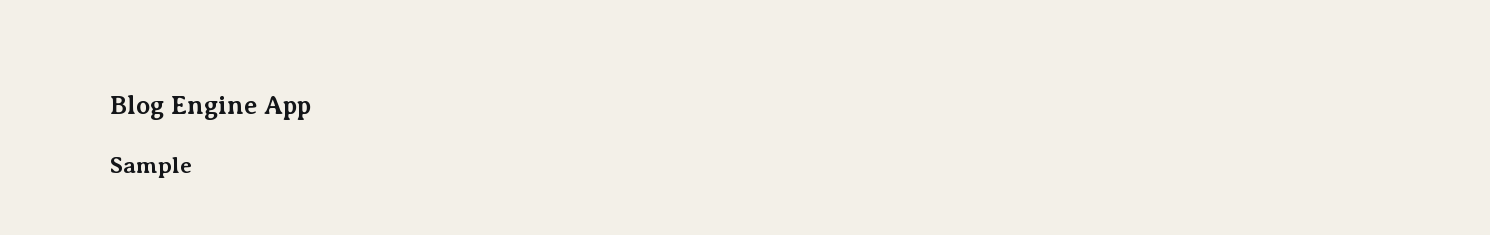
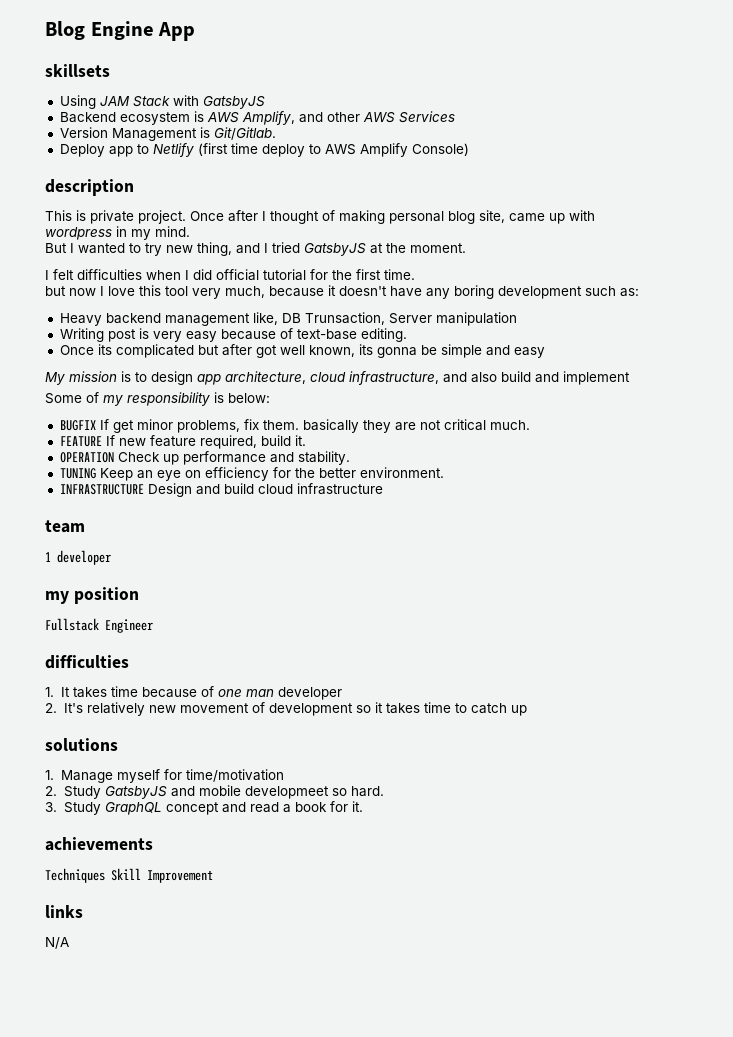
- Sample
+ skillsets
+ Using JAM Stack with GatsbyJS
+ Backend ecosystem is AWS Amplify, and other AWS Services
+ Version Management is Git/Gitlab.
+ Deploy app to Netlify (first time deploy to AWS Amplify Console)
+ description
+ This is private project. Once after I thought of making personal blog site, came up with wordpress in my mind.
+ But I wanted to try new thing, and I tried GatsbyJS at the moment.
+ I felt difficulties when I did official tutorial for the first time.
+ but now I love this tool very much, because it doesn't have any boring development such as:
+ Heavy backend management like, DB Trunsaction, Server manipulation
+ Writing post is very easy because of text-base editing.
+ Once its complicated but after got well known, its gonna be simple and easy
+ My mission is to design app architecture, cloud infrastructure, and also build and implement
+ Some of my responsibility is below:
+ BUGFIX If get minor problems, fix them. basically they are not critical much.
+ FEATURE If new feature required, build it.
+ OPERATION Check up performance and stability.
+ TUNING Keep an eye on efficiency for the better environment.
+ INFRASTRUCTURE Design and build cloud infrastructure
+ team
+ 1 developer
+ my position
+ Fullstack Engineer
+ difficulties
+ 1. It takes time because of one man developer
+ 2. It's relatively new movement of development so it takes time to catch up
+ solutions
+ 1. Manage myself for time/motivation
+ 2. Study GatsbyJS and mobile developmeet so hard.
+ 3. Study GraphQL concept and read a book for it.
+ achievements
+ Techniques Skill Improvement
+ links
+ N/A

